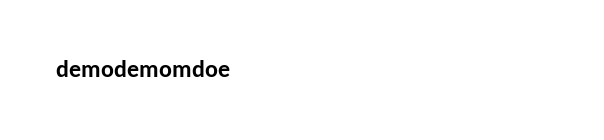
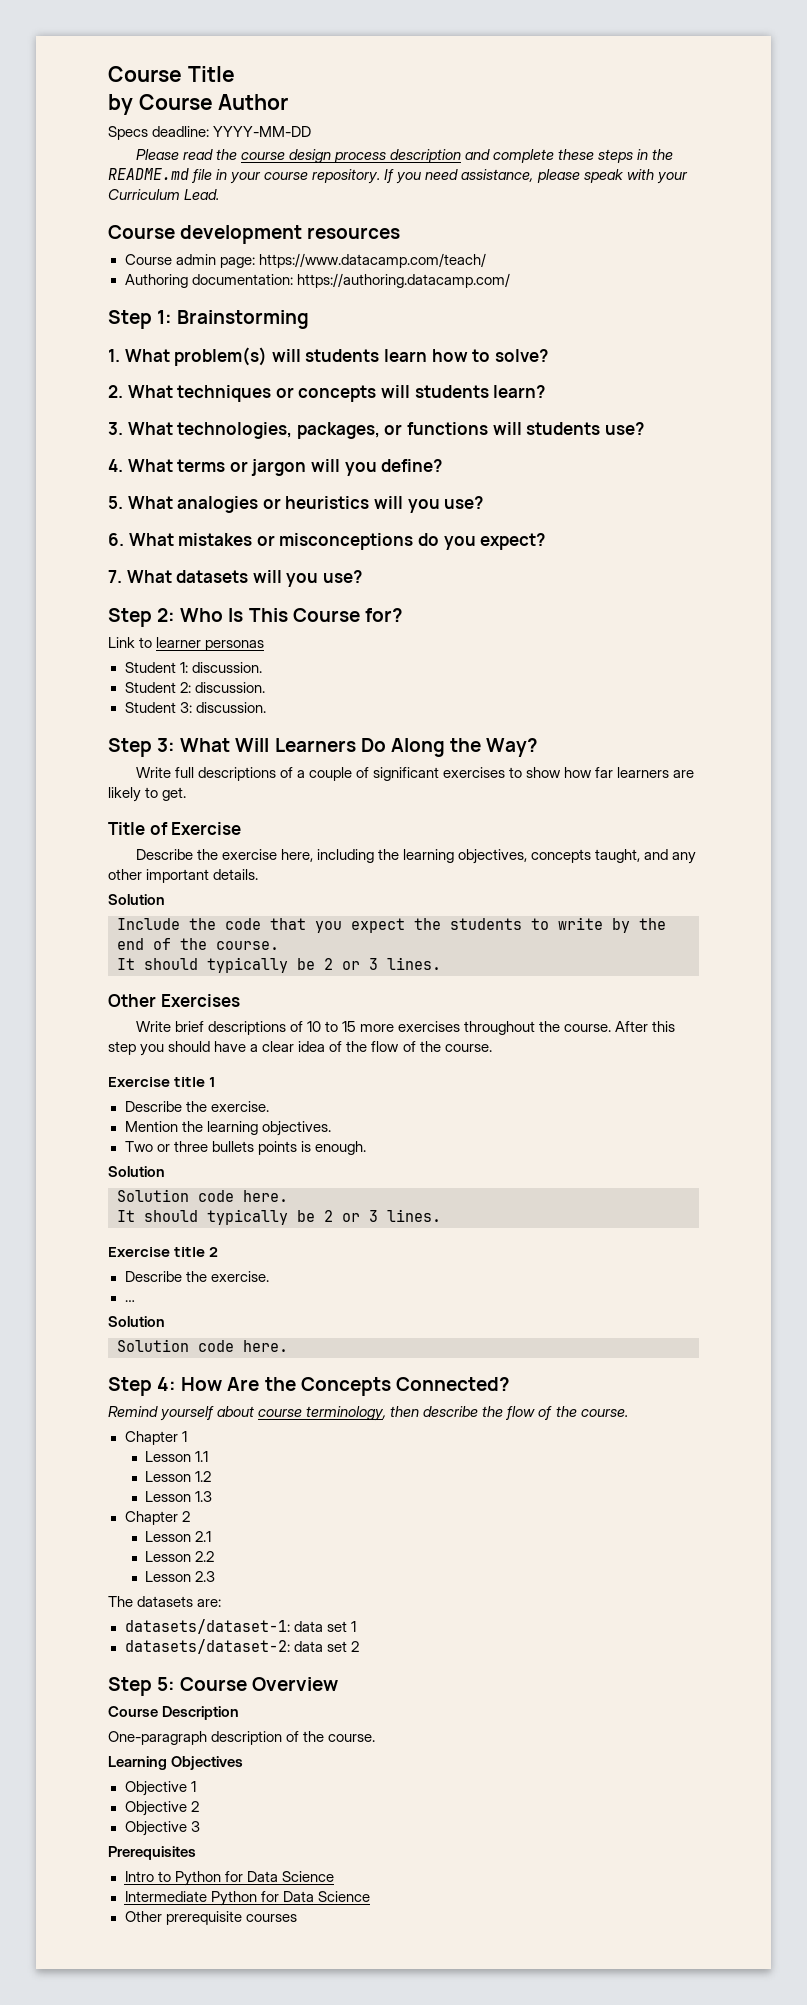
- demodemomdoe
+ Course Title
+ by Course Author
+ Specs deadline: YYYY-MM-DD
+ Please read the course design process description and complete these steps in the README.md file in your course repository. If you need assistance, please speak with your Curriculum Lead.
+ Course development resources
+ Course admin page: https://www.datacamp.com/teach/
+ Authoring documentation: https://authoring.datacamp.com/
+ Step 1: Brainstorming
+ 1. What problem(s) will students learn how to solve?
+ 2. What techniques or concepts will students learn?
+ 3. What technologies, packages, or functions will students use?
+ 4. What terms or jargon will you define?
+ 5. What analogies or heuristics will you use?
+ 6. What mistakes or misconceptions do you expect?
+ 7. What datasets will you use?
+ Step 2: Who Is This Course for?
+ Link to learner personas
+ Student 1: discussion.
+ Student 2: discussion.
+ Student 3: discussion.
+ Step 3: What Will Learners Do Along the Way?
+ Write full descriptions of a couple of significant exercises to show how far learners are likely to get.
+ Title of Exercise
+ Describe the exercise here, including the learning objectives, concepts taught, and any other important details.
+ Solution
+ Include the code that you expect the students to write by the end of the course.
+ It should typically be 2 or 3 lines.
+ Other Exercises
+ Write brief descriptions of 10 to 15 more exercises throughout the course. After this step you should have a clear idea of the flow of the course.
+ Exercise title 1
+ Describe the exercise.
+ Mention the learning objectives.
+ Two or three bullets points is enough.
+ Solution
+ Solution code here.
+ It should typically be 2 or 3 lines.
+ Exercise title 2
+ Describe the exercise.
+ …
+ Solution
+ Solution code here.
+ Step 4: How Are the Concepts Connected?
+ Remind yourself about course terminology, then describe the flow of the course.
+ Chapter 1
+ Lesson 1.1
+ Lesson 1.2
+ Lesson 1.3
+ Chapter 2
+ Lesson 2.1
+ Lesson 2.2
+ Lesson 2.3
+ The datasets are:
+ datasets/dataset-1: data set 1
+ datasets/dataset-2: data set 2
+ Step 5: Course Overview
+ Course Description
+ One-paragraph description of the course.
+ Learning Objectives
+ Objective 1
+ Objective 2
+ Objective 3
+ Prerequisites
+ Intro to Python for Data Science
+ Intermediate Python for Data Science
+ Other prerequisite courses

